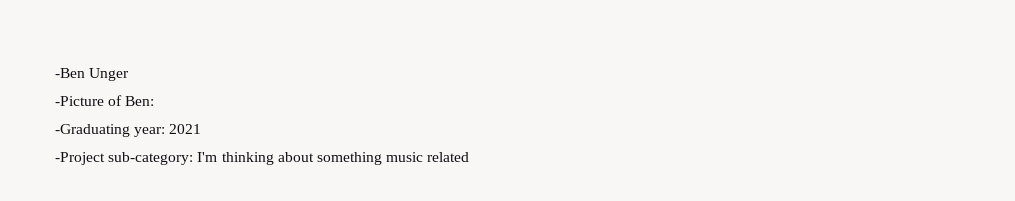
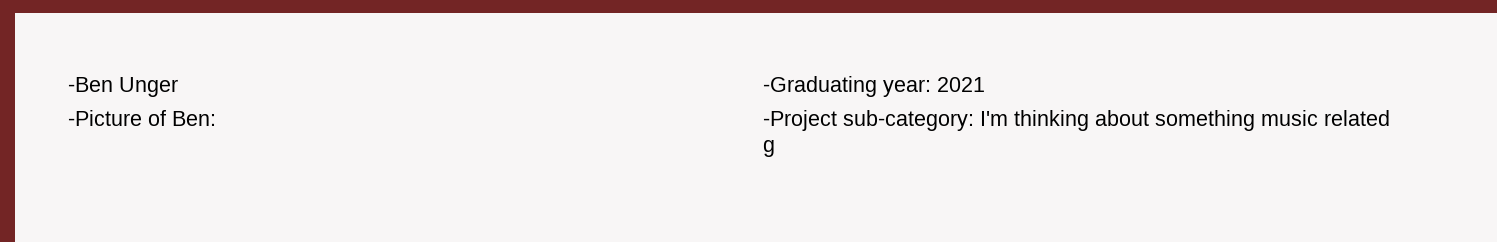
- -Project sub-category: I'm thinking about something music related
+ -Project sub-category: I'm thinking about something music related g

